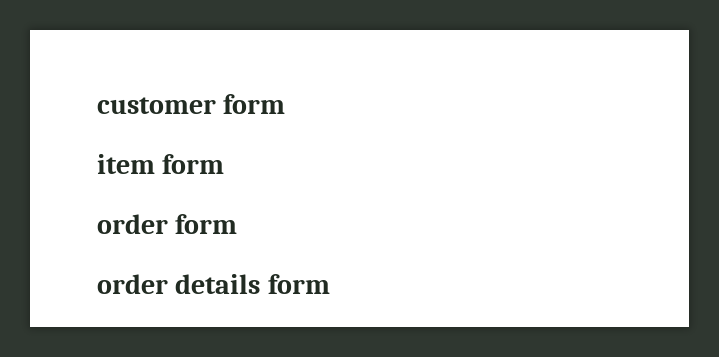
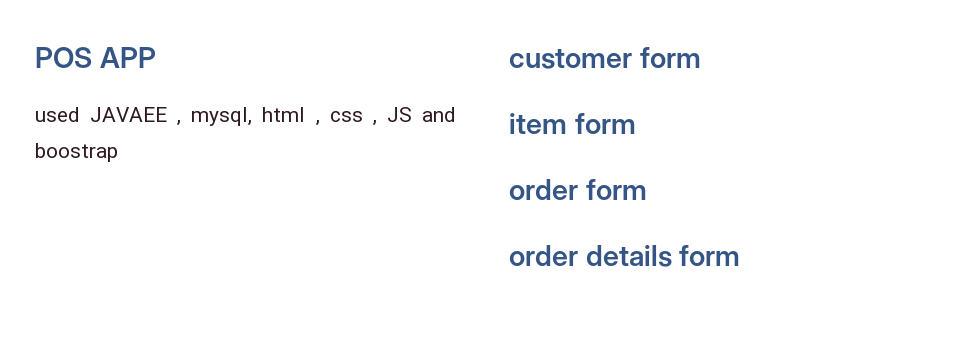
+ POS APP
+ used JAVAEE , mysql, html , css , JS and boostrap

